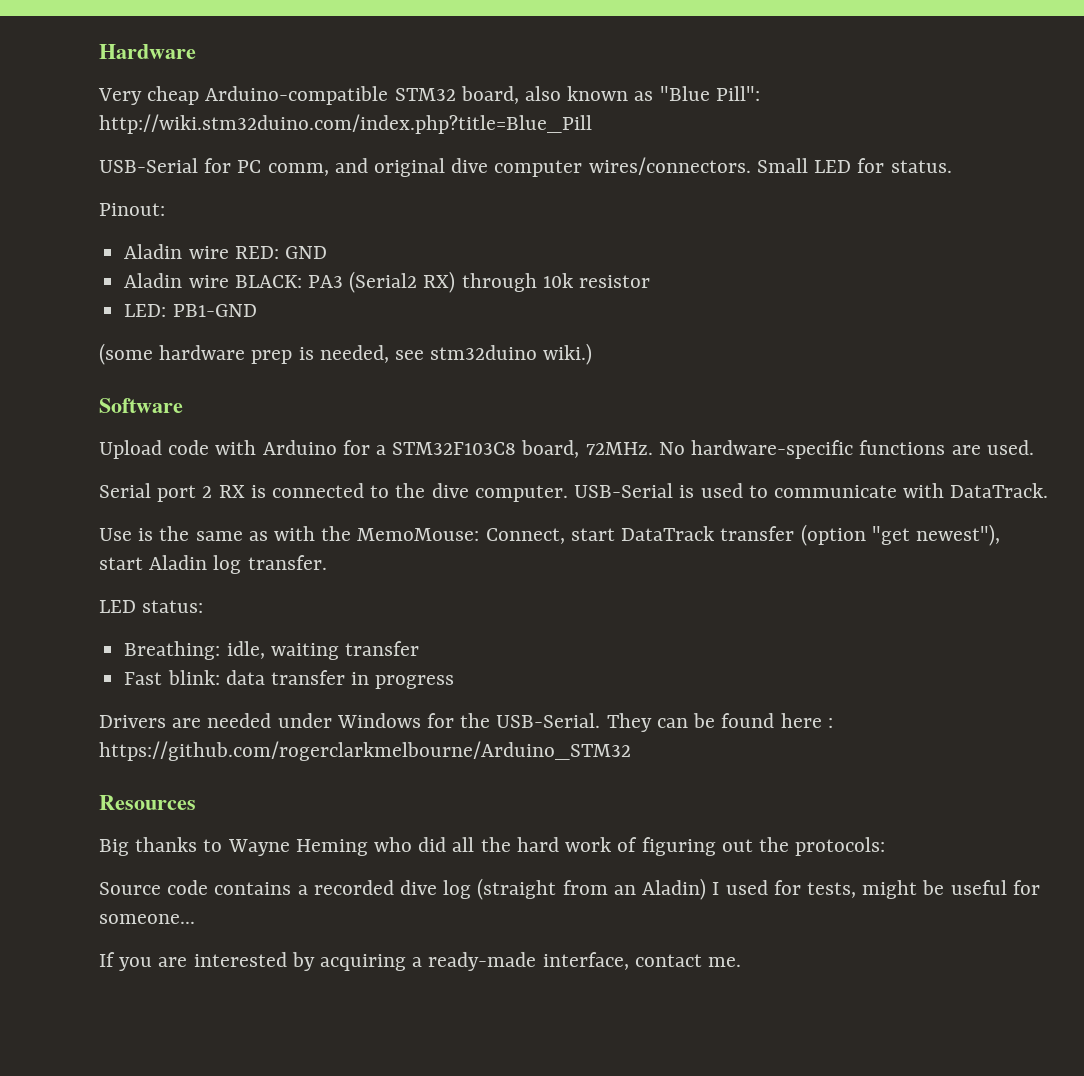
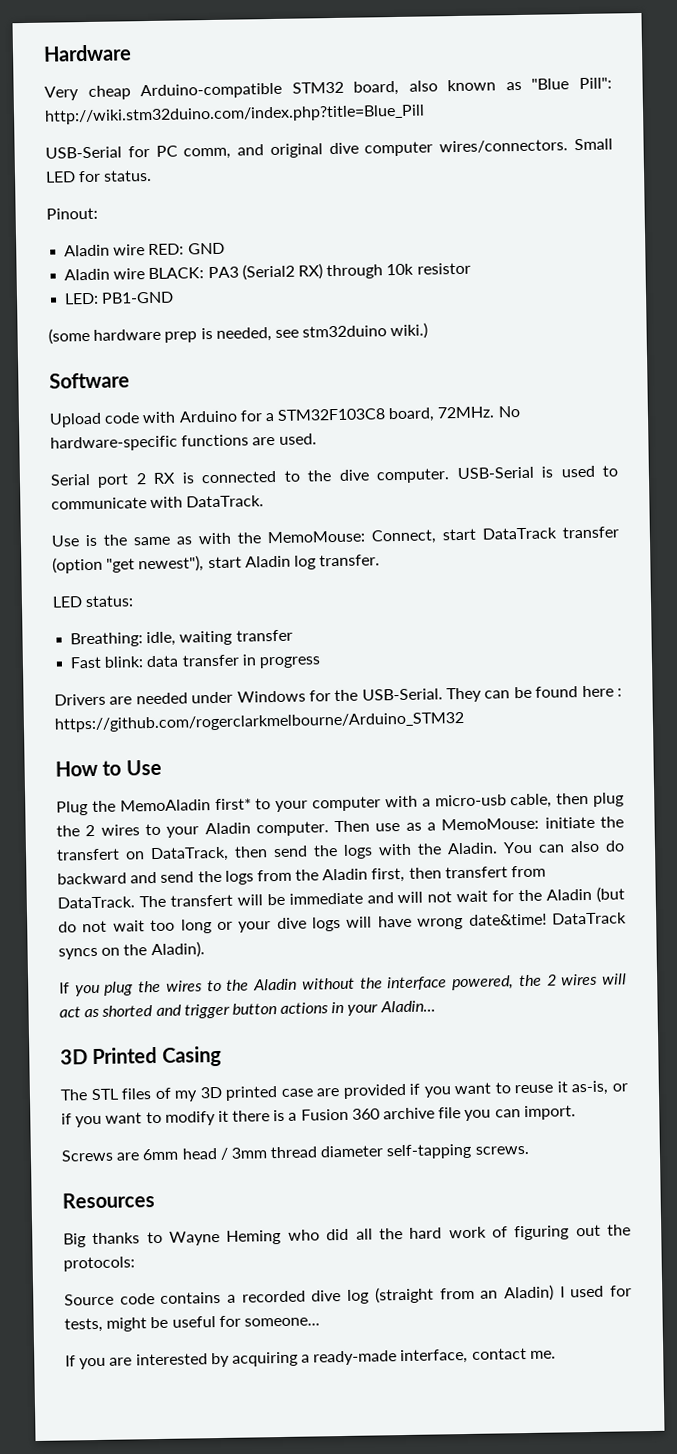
+ How to Use
+ Plug the MemoAladin first* to your computer with a micro-usb cable, then plug the 2 wires to your Aladin computer. Then use as a MemoMouse: initiate the transfert on DataTrack, then send the logs with the Aladin. You can also do backward and send the logs from the Aladin first, then transfert from DataTrack. The transfert will be immediate and will not wait for the Aladin (but do not wait too long or your dive logs will have wrong date&time! DataTrack syncs on the Aladin).
+ If you plug the wires to the Aladin without the interface powered, the 2 wires will act as shorted and trigger button actions in your Aladin...
+ 3D Printed Casing
+ The STL files of my 3D printed case are provided if you want to reuse it as-is, or if you want to modify it there is a Fusion 360 archive file you can import.
+ Screws are 6mm head / 3mm thread diameter self-tapping screws.

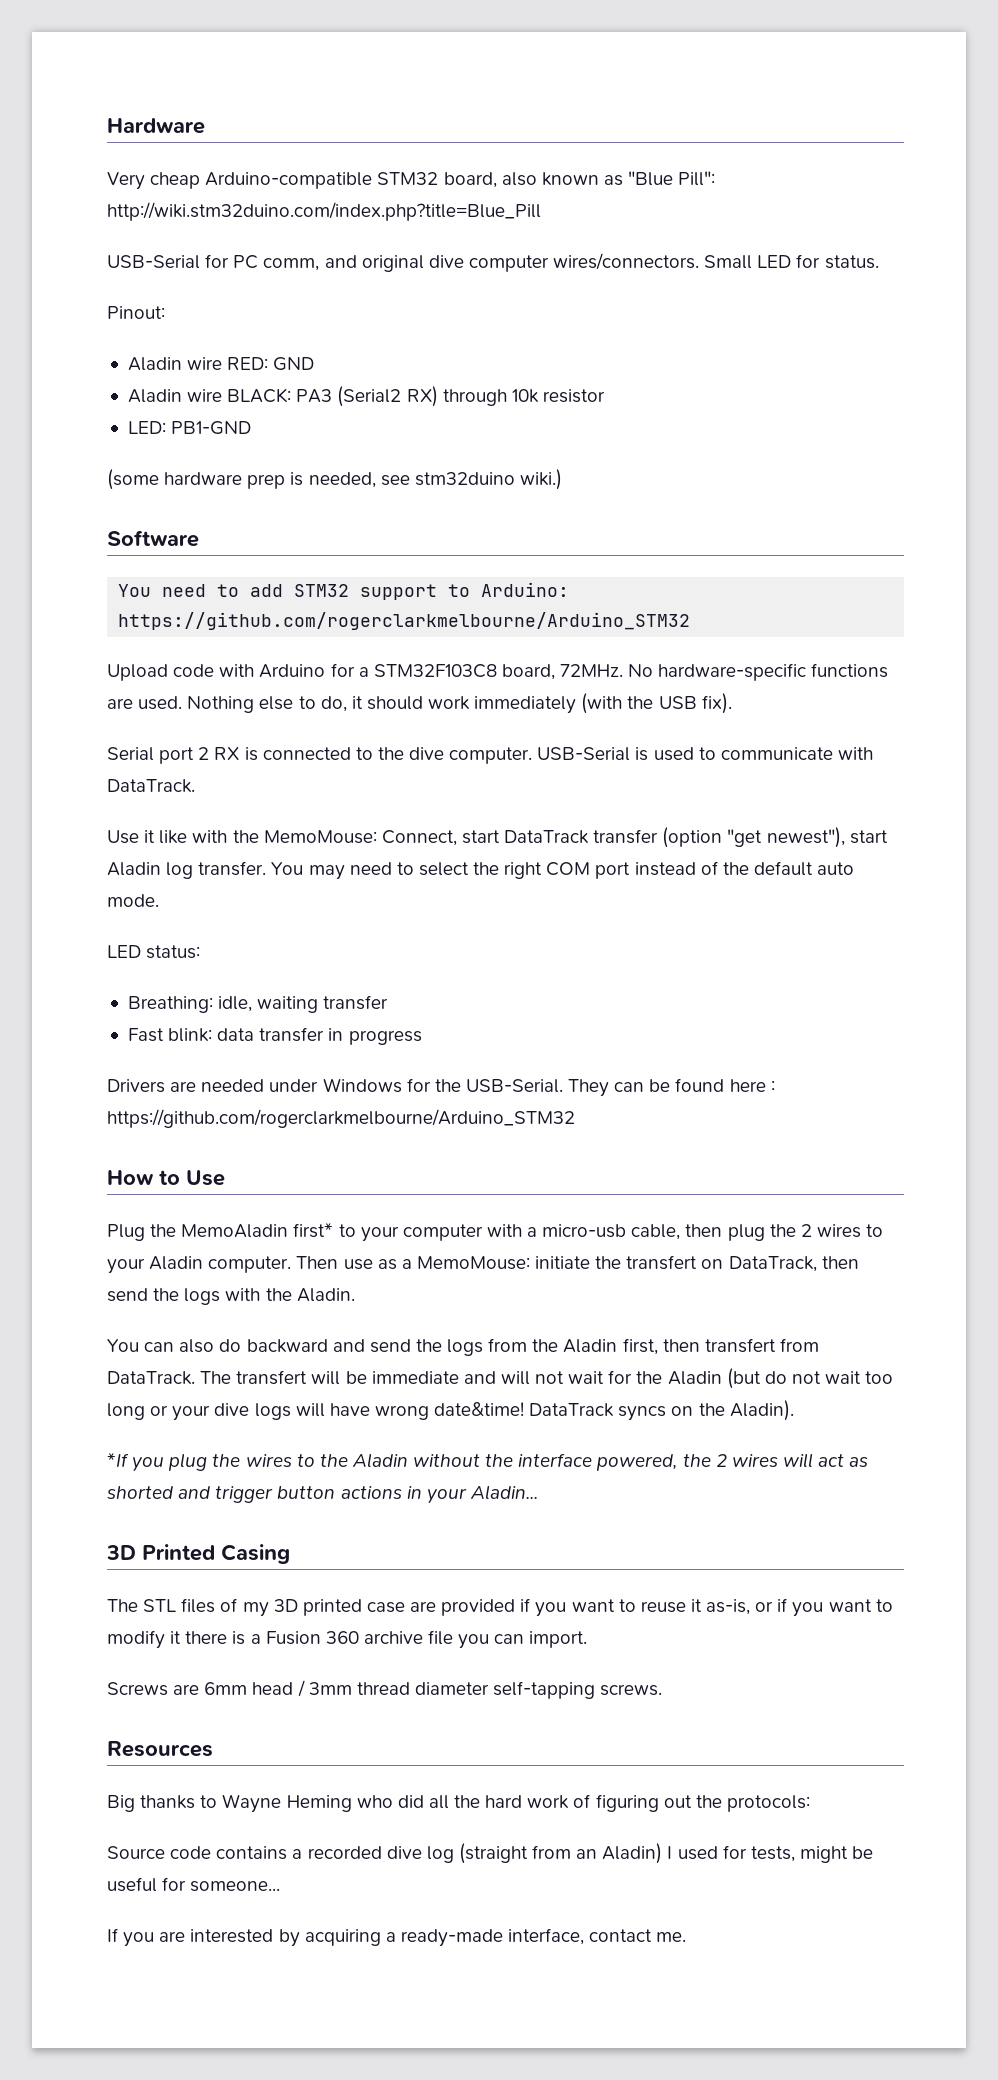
+ You need to add STM32 support to Arduino: https://github.com/rogerclarkmelbourne/Arduino_STM32
+ Nothing else to do, it should work immediately (with the USB fix).
- Use is the same as with the MemoMouse: Connect, start DataTrack transfer (option "get newest"), start Aladin log transfer.
+ Use it like with the MemoMouse: Connect, start DataTrack transfer (option "get newest"), start Aladin log transfer. You may need to select the right COM port instead of the default auto mode.
- Then use as a MemoMouse: initiate the transfert on DataTrack, then send the logs with the Aladin. You can also do backward and send the logs from the Aladin first, then transfert from DataTrack.
+ Then use as a MemoMouse: initiate the transfert on DataTrack, then send the logs with the Aladin.
+ You can also do backward and send the logs from the Aladin first, then transfert from DataTrack.
- If you plug the wires to the Aladin without the interface powered, the 2 wires will act as shorted and trigger button actions in your Aladin...
+ *If you plug the wires to the Aladin without the interface powered, the 2 wires will act as shorted and trigger button actions in your Aladin...

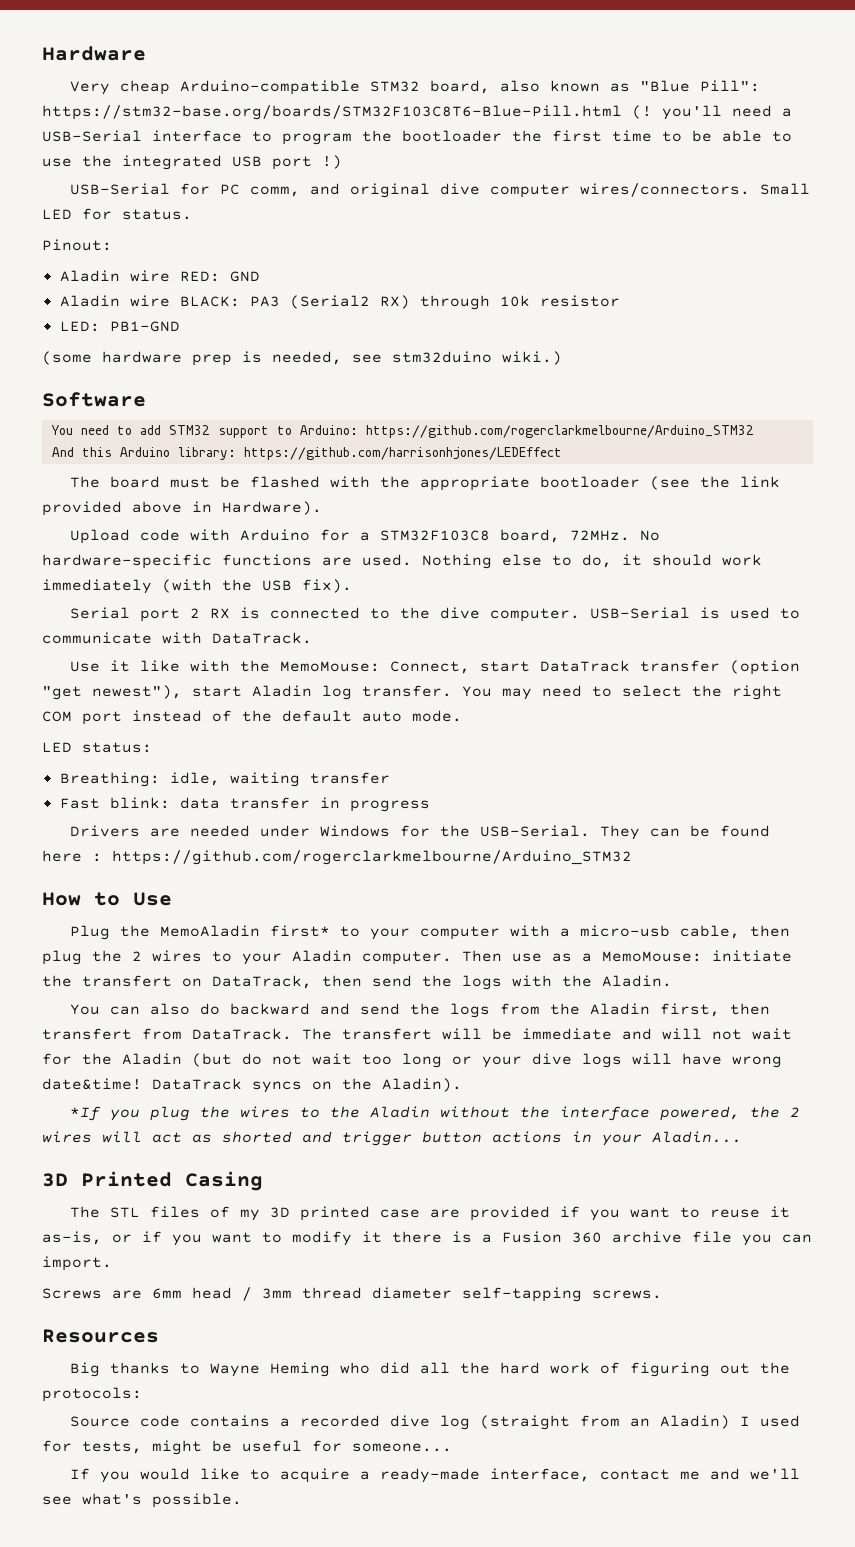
- Very cheap Arduino-compatible STM32 board, also known as "Blue Pill": http://wiki.stm32duino.com/index.php?title=Blue_Pill
+ Very cheap Arduino-compatible STM32 board, also known as "Blue Pill": https://stm32-base.org/boards/STM32F103C8T6-Blue-Pill.html (! you'll need a USB-Serial interface to program the bootloader the first time to be able to use the integrated USB port !)
+ And this Arduino library: https://github.com/harrisonhjones/LEDEffect
+ The board must be flashed with the appropriate bootloader (see the link provided above in Hardware).
- If you are interested by acquiring a ready-made interface, contact me.
+ If you would like to acquire a ready-made interface, contact me and we'll see what's possible.

